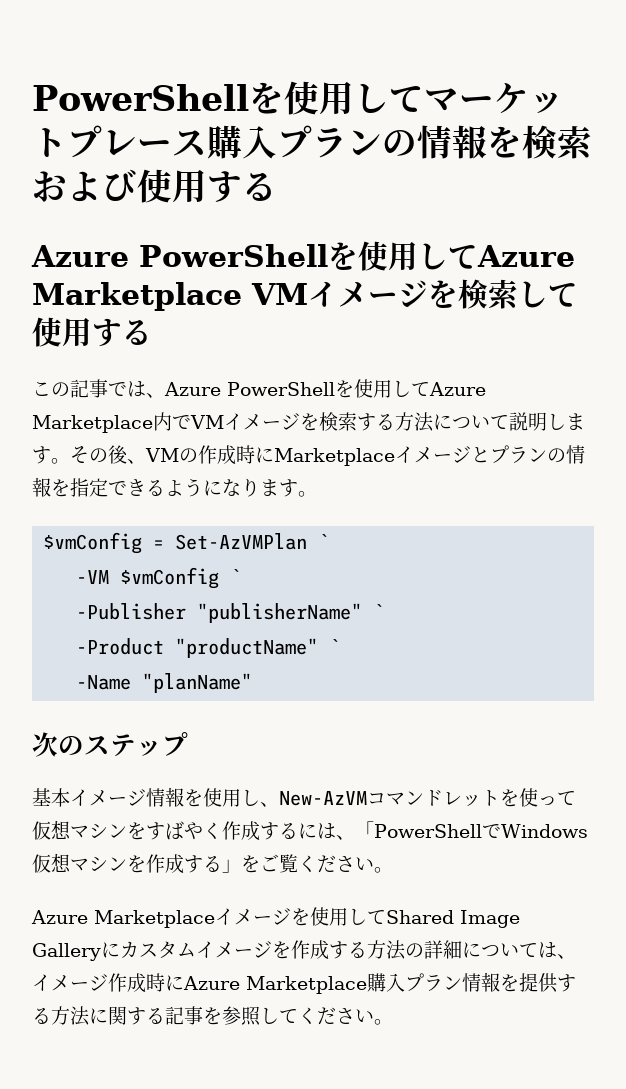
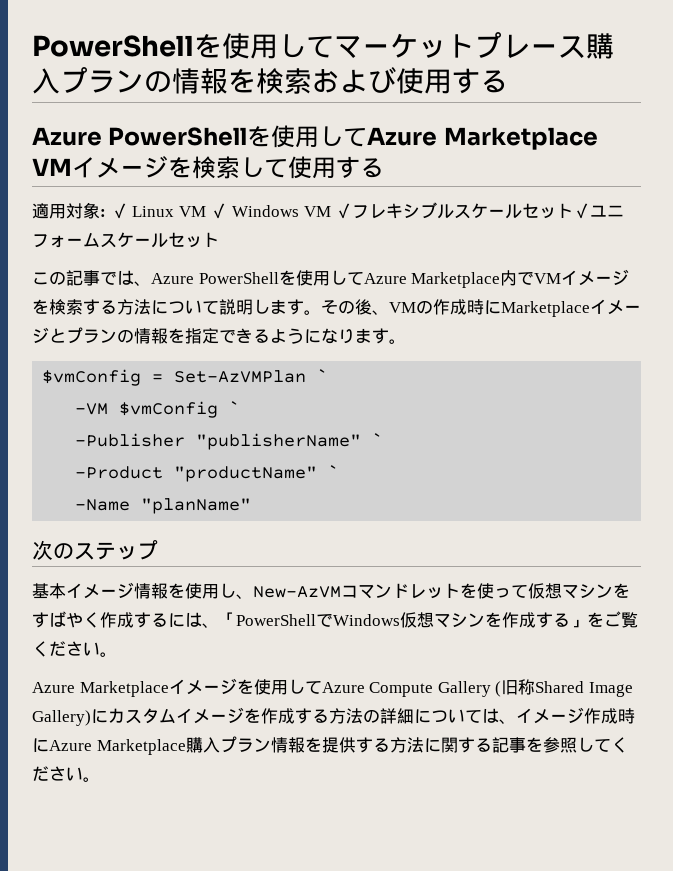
+ 適用対象: ✓ Linux VM ✓ Windows VM ✓フレキシブルスケールセット✓ユニフォームスケールセット
- Azure Marketplaceイメージを使用してShared Image Galleryにカスタムイメージを作成する方法の詳細については、イメージ作成時にAzure Marketplace購入プラン情報を提供する方法に関する記事を参照してください。
+ Azure Marketplaceイメージを使用してAzure Compute Gallery (旧称Shared Image Gallery)にカスタムイメージを作成する方法の詳細については、イメージ作成時にAzure Marketplace購入プラン情報を提供する方法に関する記事を参照してください。

